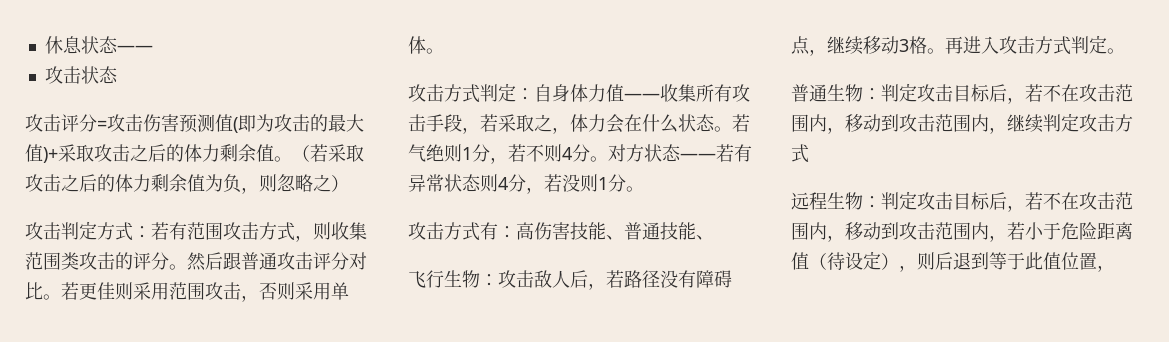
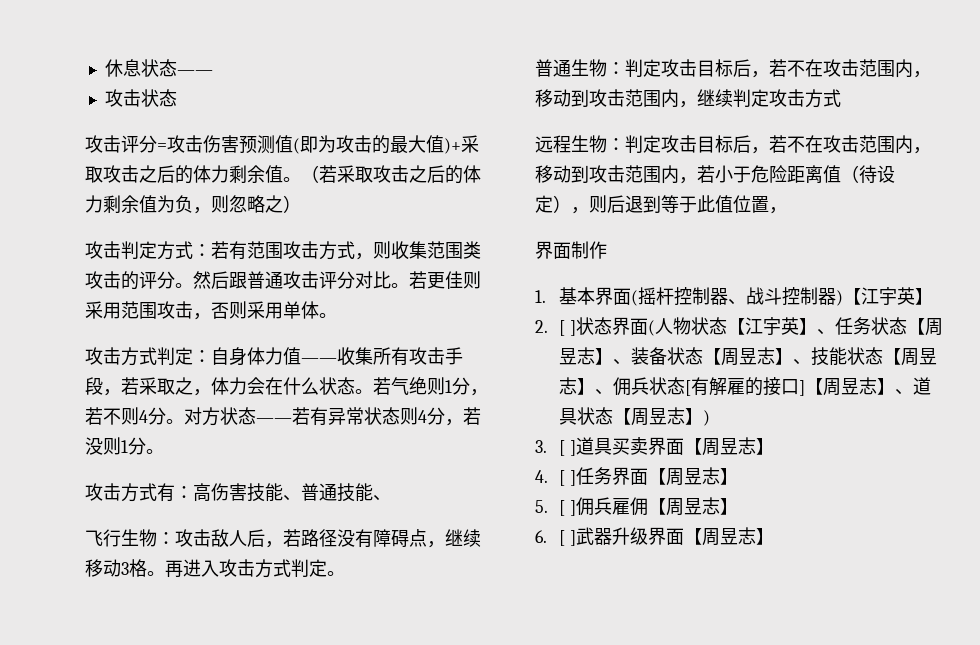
+ 界面制作
+ 1.基本界面(摇杆控制器、战斗控制器)【江宇英】
+ 2. [ ]状态界面(人物状态【江宇英】、任务状态【周昱志】、装备状态【周昱志】、技能状态【周昱志】、佣兵状态[有解雇的接口]【周昱志】、道具状态【周昱志】)
+ 3. [ ]道具买卖界面【周昱志】
+ 4. [ ]任务界面【周昱志】
+ 5. [ ]佣兵雇佣【周昱志】
+ 6. [ ]武器升级界面【周昱志】

